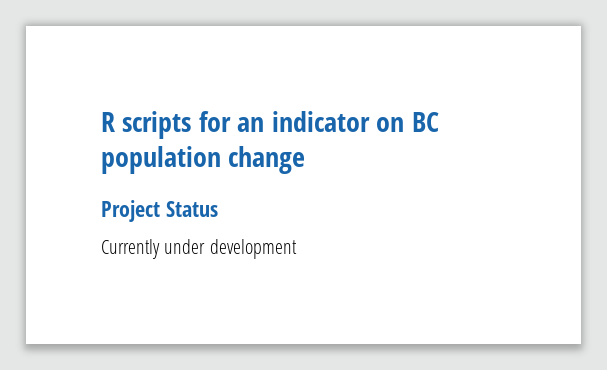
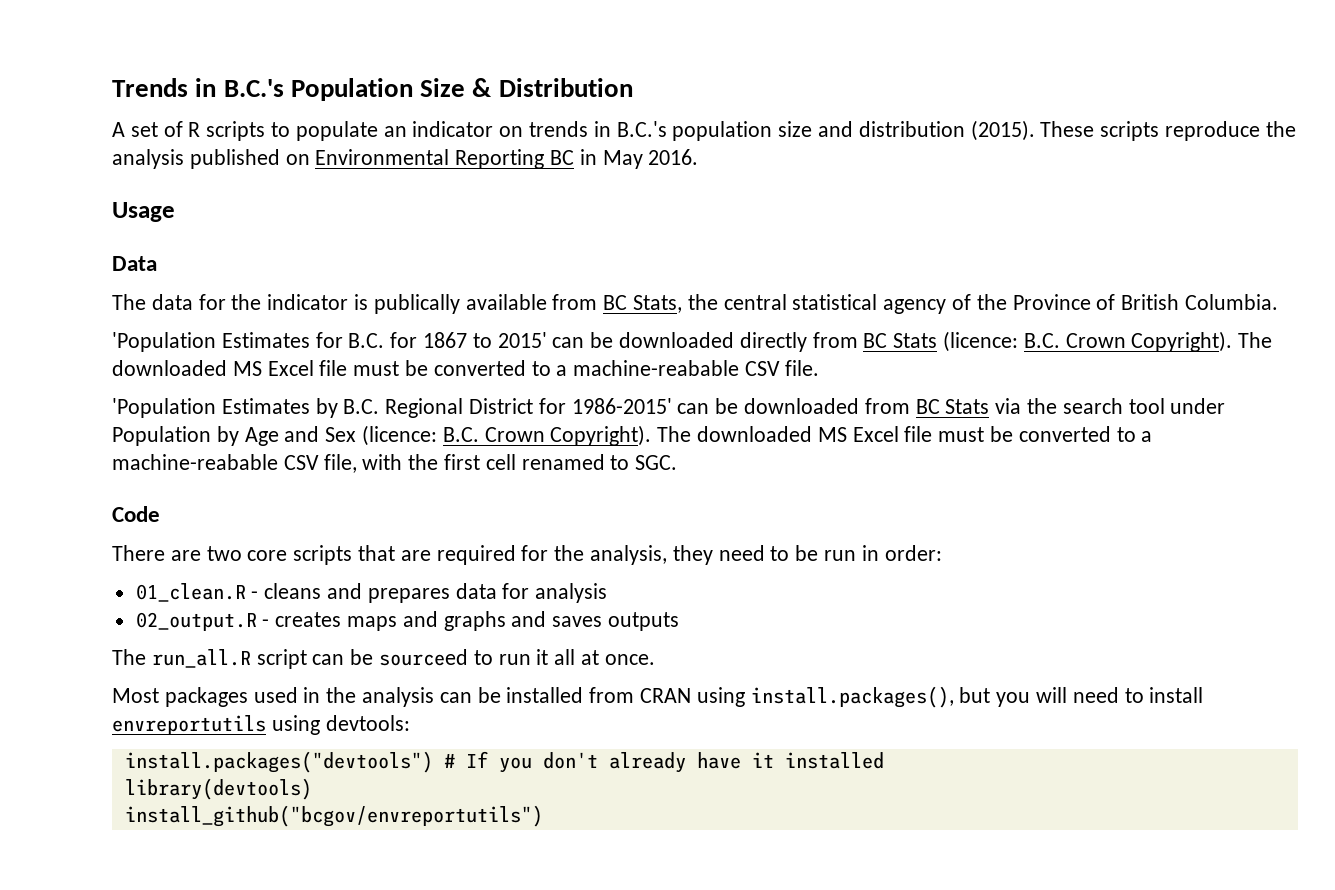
- R scripts for an indicator on BC population change
- Project Status
- Currently under development
+ Trends in B.C.'s Population Size & Distribution
+ A set of R scripts to populate an indicator on trends in B.C.'s population size and distribution (2015). These scripts reproduce the analysis published on Environmental Reporting BC in May 2016.
+ Usage
+ Data
+ The data for the indicator is publically available from BC Stats, the central statistical agency of the Province of British Columbia.
+ 'Population Estimates for B.C. for 1867 to 2015' can be downloaded directly from BC Stats (licence: B.C. Crown Copyright). The downloaded MS Excel file must be converted to a machine-reabable CSV file.
+ 'Population Estimates by B.C. Regional District for 1986-2015' can be downloaded from BC Stats via the search tool under Population by Age and Sex (licence: B.C. Crown Copyright). The downloaded MS Excel file must be converted to a machine-reabable CSV file, with the first cell renamed to SGC.
+ Code
+ There are two core scripts that are required for the analysis, they need to be run in order:
+ 01_clean.R - cleans and prepares data for analysis
+ 02_output.R - creates maps and graphs and saves outputs
+ The run_all.R script can be sourceed to run it all at once.
+ Most packages used in the analysis can be installed from CRAN using install.packages(), but you will need to install envreportutils using devtools:
+ install.packages("devtools") # If you don't already have it installed
+ library(devtools)
+ install_github("bcgov/envreportutils")

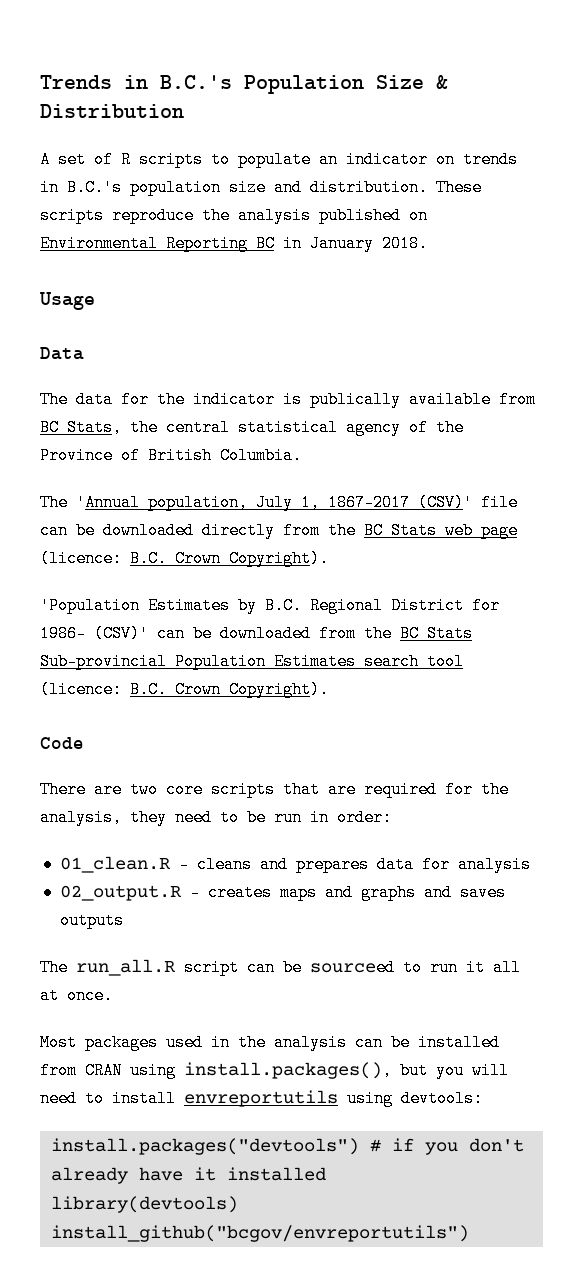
- A set of R scripts to populate an indicator on trends in B.C.'s population size and distribution (2015).
+ A set of R scripts to populate an indicator on trends in B.C.'s population size and distribution.
- These scripts reproduce the analysis published on Environmental Reporting BC in May 2016.
+ These scripts reproduce the analysis published on Environmental Reporting BC in January 2018.
- 'Population Estimates for B.C. for 1867 to 2015' can be downloaded directly from BC Stats (licence: B.C. Crown Copyright). The downloaded MS Excel file must be converted to a machine-reabable CSV file.
+ The 'Annual population, July 1, 1867-2017 (CSV)' file can be downloaded directly from the BC Stats web page (licence: B.C. Crown Copyright).
- 'Population Estimates by B.C. Regional District for 1986-2015' can be downloaded from BC Stats via the search tool under Population by Age and Sex (licence: B.C. Crown Copyright). The downloaded MS Excel file must be converted to a machine-reabable CSV file, with the first cell renamed to SGC.
+ 'Population Estimates by B.C. Regional District for 1986- (CSV)' can be downloaded from the BC Stats Sub-provincial Population Estimates search tool (licence: B.C. Crown Copyright).
- install.packages("devtools") # If you don't already have it installed
+ install.packages("devtools") # if you don't already have it installed

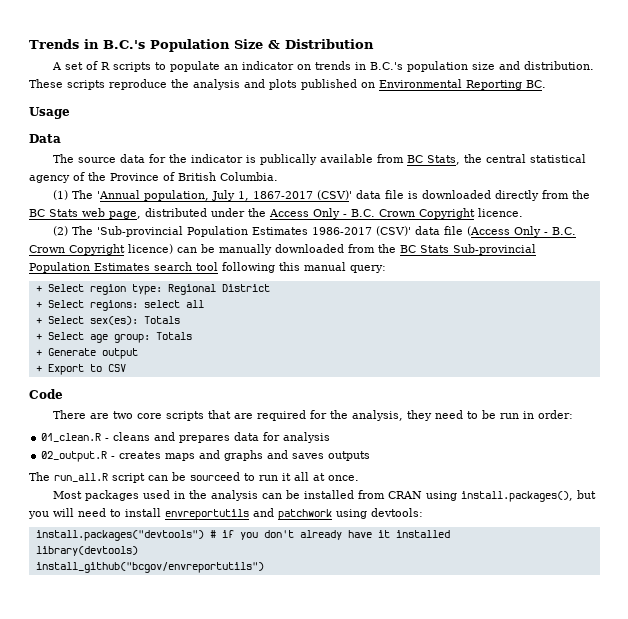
- These scripts reproduce the analysis published on Environmental Reporting BC in January 2018.
+ These scripts reproduce the analysis and plots published on Environmental Reporting BC.
- The data for the indicator is publically available from BC Stats, the central statistical agency of the Province of British Columbia.
+ The source data for the indicator is publically available from BC Stats, the central statistical agency of the Province of British Columbia.
- The 'Annual population, July 1, 1867-2017 (CSV)' file can be downloaded directly from the BC Stats web page (licence: B.C. Crown Copyright).
- 'Population Estimates by B.C. Regional District for 1986- (CSV)' can be downloaded from the BC Stats Sub-provincial Population Estimates search tool (licence: B.C. Crown Copyright).
+ (1) The 'Annual population, July 1, 1867-2017 (CSV)' data file is downloaded directly from the BC Stats web page, distributed under the Access Only - B.C. Crown Copyright licence.
+ (2) The 'Sub-provincial Population Estimates 1986-2017 (CSV)' data file (Access Only - B.C. Crown Copyright licence) can be manually downloaded from the BC Stats Sub-provincial Population Estimates search tool following this manual query:
+ + Select region type: Regional District
+ + Select regions: select all
+ + Select sex(es): Totals
+ + Select age group: Totals
+ + Generate output
+ + Export to CSV
- Most packages used in the analysis can be installed from CRAN using install.packages(), but you will need to install envreportutils using devtools:
+ Most packages used in the analysis can be installed from CRAN using install.packages(), but you will need to install envreportutils and patchwork using devtools:

